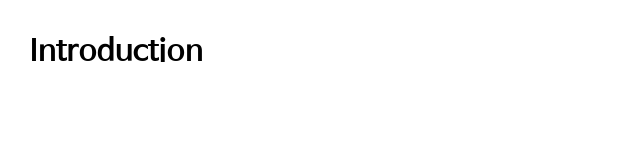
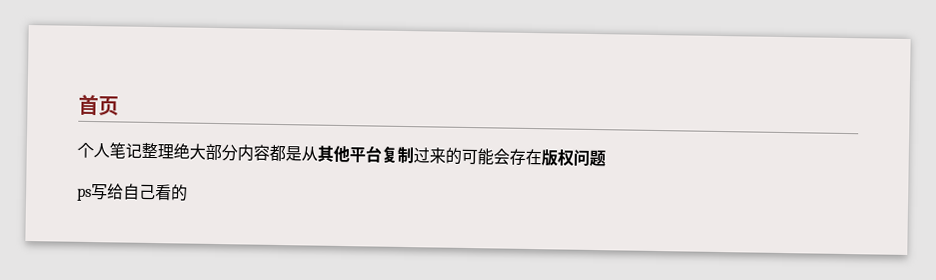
- Introduction
+ 首页
+ 个人笔记整理绝大部分内容都是从其他平台复制过来的可能会存在版权问题
+ ps写给自己看的

